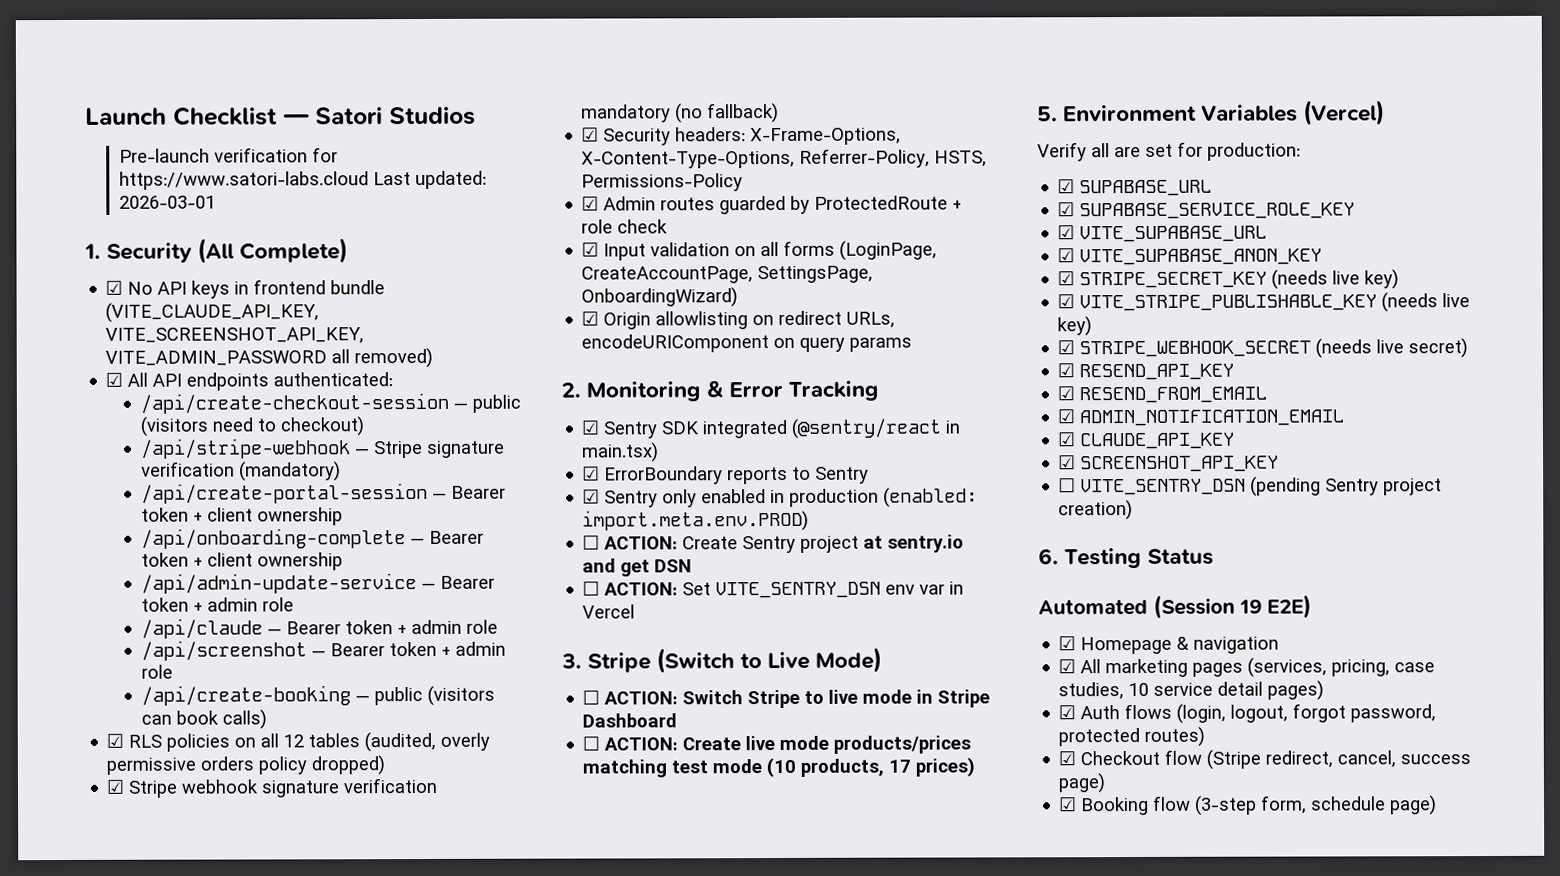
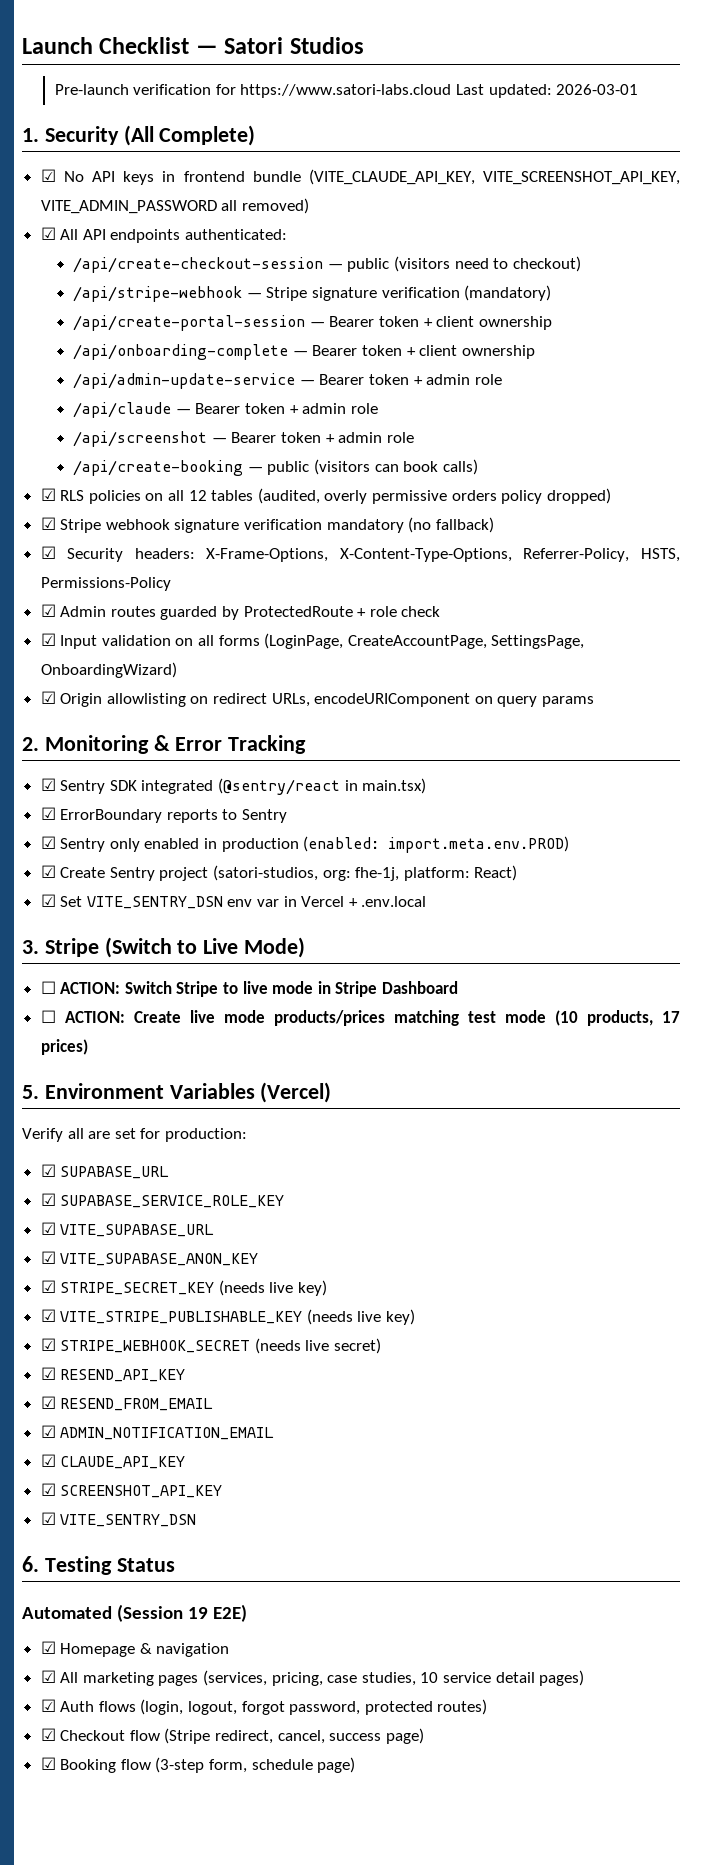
- ☐ ACTION: Create Sentry project at sentry.io and get DSN
- ☐ ACTION: Set VITE_SENTRY_DSN env var in Vercel
+ ☑ Create Sentry project (satori-studios, org: fhe-1j, platform: React)
+ ☑ Set VITE_SENTRY_DSN env var in Vercel + .env.local
- ☐ VITE_SENTRY_DSN (pending Sentry project creation)
+ ☑ VITE_SENTRY_DSN

